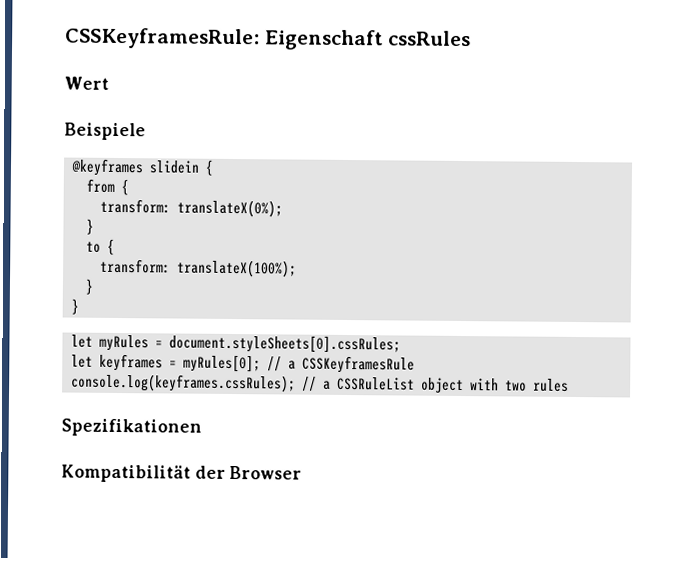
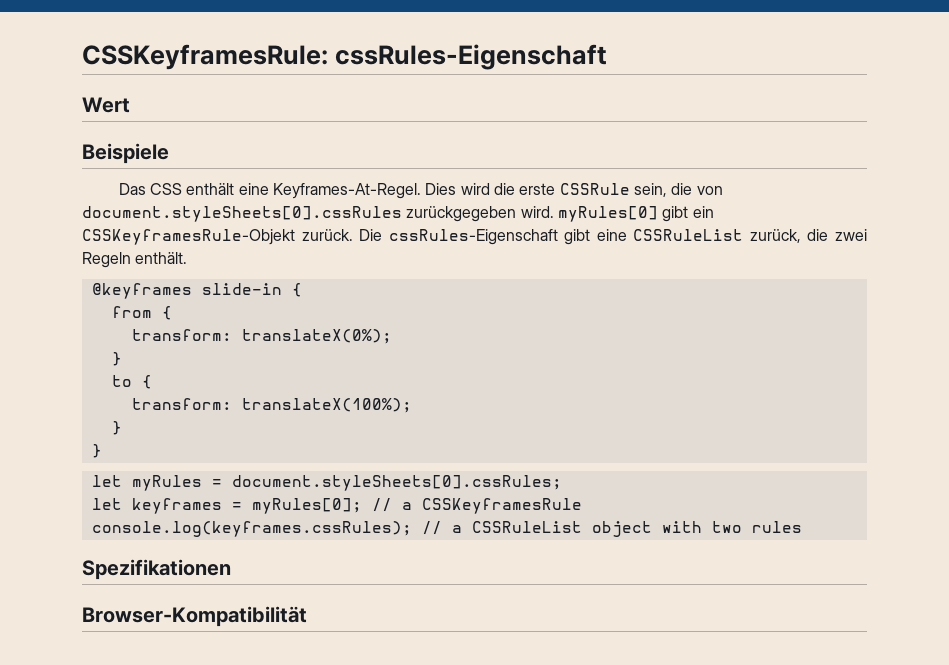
- CSSKeyframesRule: Eigenschaft cssRules
+ CSSKeyframesRule: cssRules-Eigenschaft
+ Das CSS enthält eine Keyframes-At-Regel. Dies wird die erste CSSRule sein, die von document.styleSheets[0].cssRules zurückgegeben wird. myRules[0] gibt ein CSSKeyframesRule-Objekt zurück. Die cssRules-Eigenschaft gibt eine CSSRuleList zurück, die zwei Regeln enthält.
- @keyframes slidein {
+ @keyframes slide-in {
- Kompatibilität der Browser
+ Browser-Kompatibilität

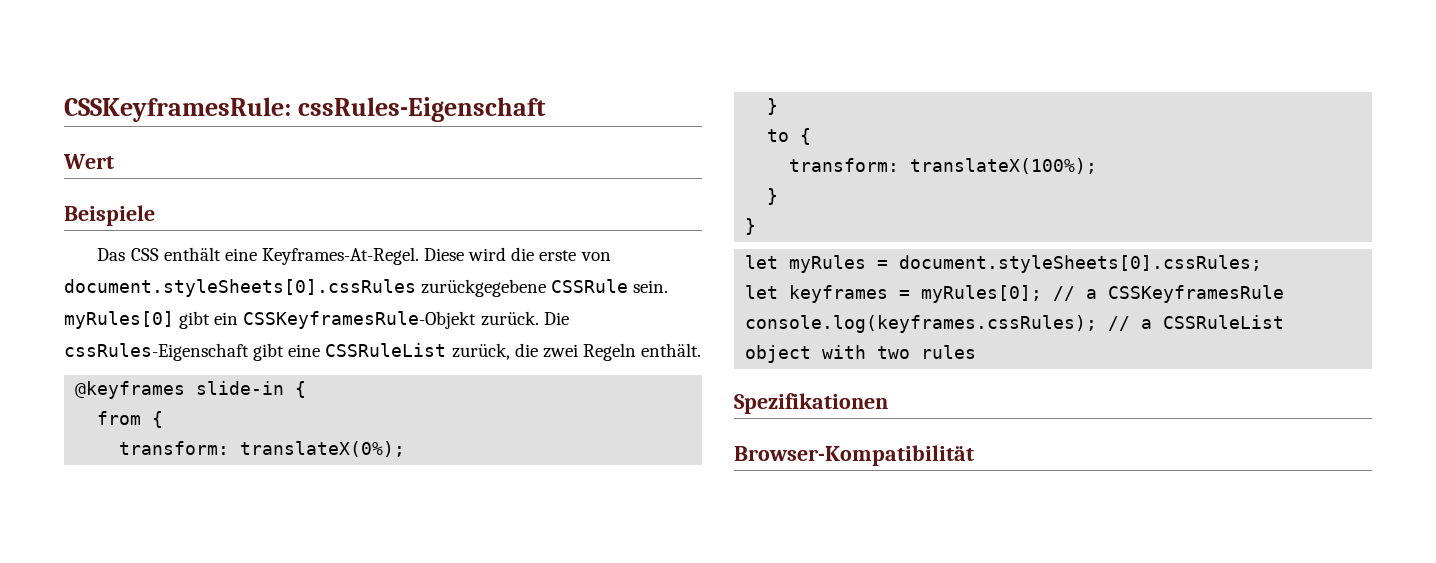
- Dies wird die erste CSSRule sein, die von document.styleSheets[0].cssRules zurückgegeben wird. myRules[0] gibt ein CSSKeyframesRule-Objekt zurück.
+ Diese wird die erste von document.styleSheets[0].cssRules zurückgegebene CSSRule sein. myRules[0] gibt ein CSSKeyframesRule-Objekt zurück.

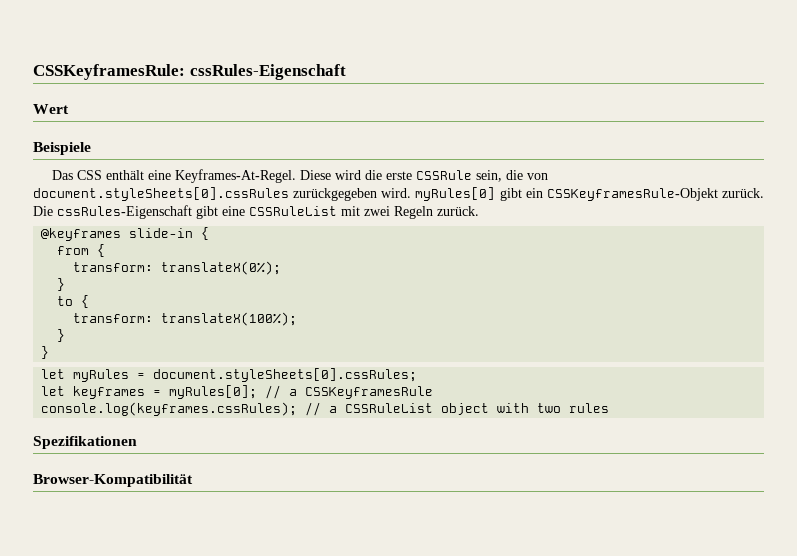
- Diese wird die erste von document.styleSheets[0].cssRules zurückgegebene CSSRule sein. myRules[0] gibt ein CSSKeyframesRule-Objekt zurück.
+ Diese wird die erste CSSRule sein, die von document.styleSheets[0].cssRules zurückgegeben wird. myRules[0] gibt ein CSSKeyframesRule-Objekt zurück.
- Die cssRules-Eigenschaft gibt eine CSSRuleList zurück, die zwei Regeln enthält.
+ Die cssRules-Eigenschaft gibt eine CSSRuleList mit zwei Regeln zurück.

